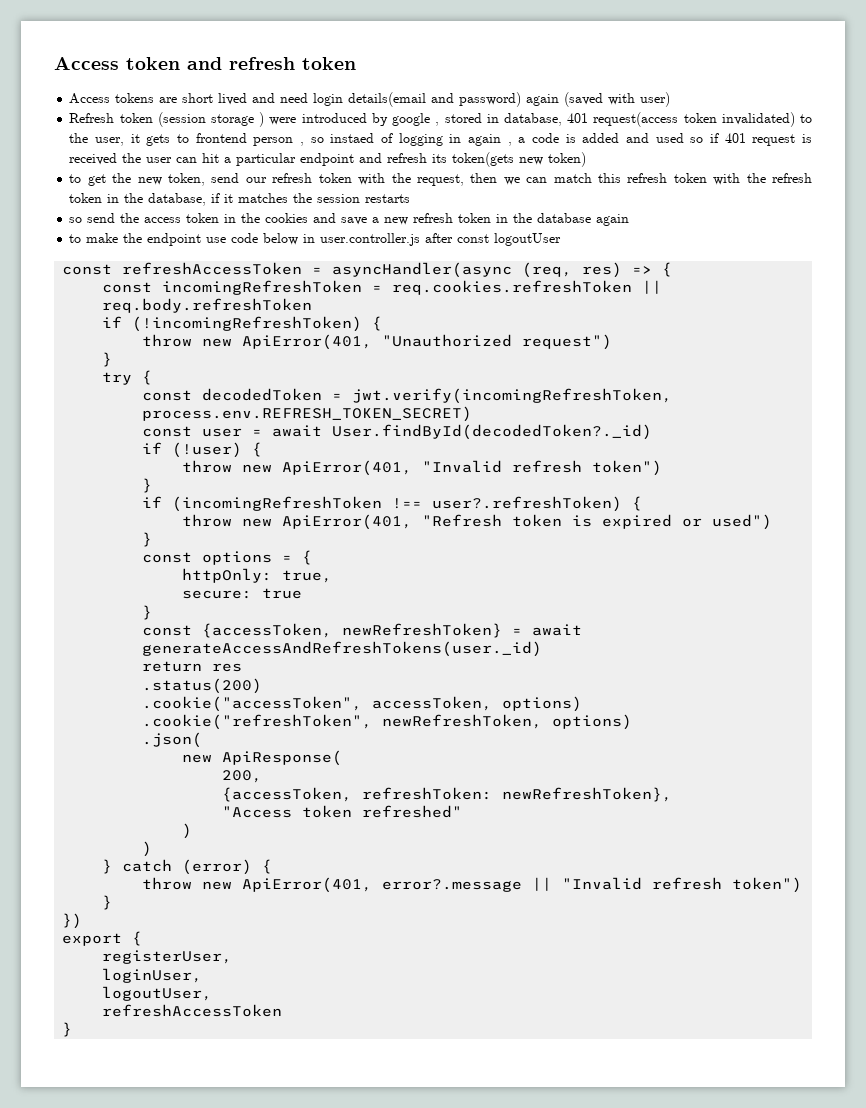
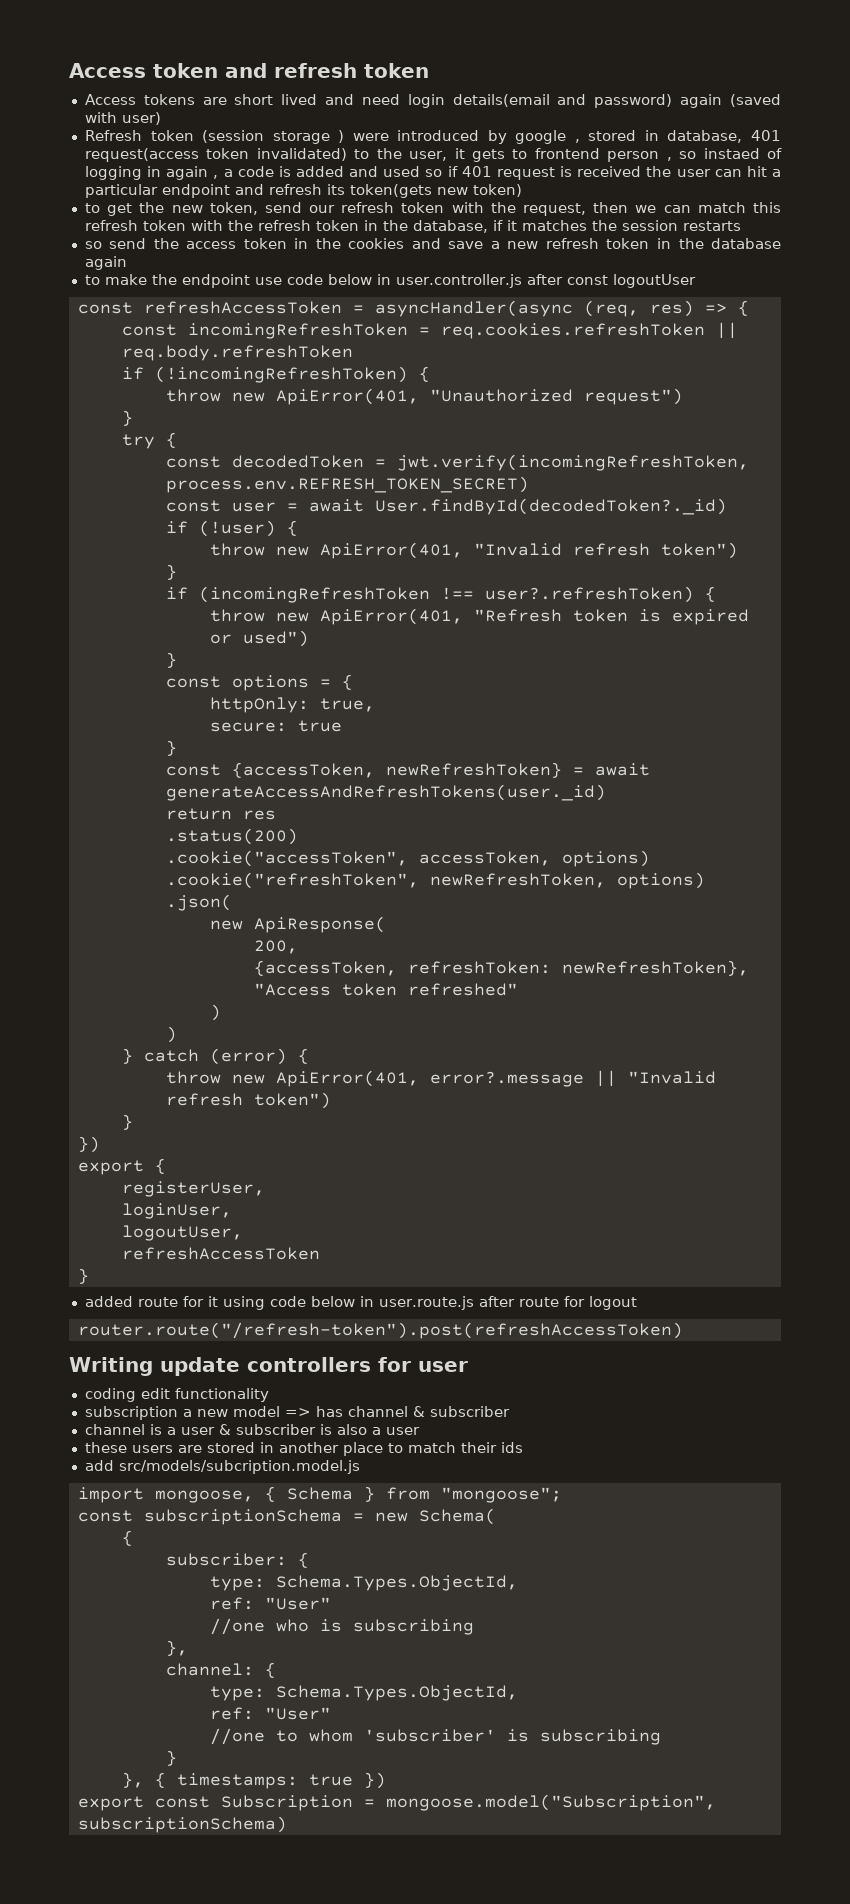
+ added route for it using code below in user.route.js after route for logout
+ router.route("/refresh-token").post(refreshAccessToken)
+ Writing update controllers for user
+ coding edit functionality
+ subscription a new model => has channel & subscriber
+ channel is a user & subscriber is also a user
+ these users are stored in another place to match their ids
+ add src/models/subcription.model.js
+ import mongoose, { Schema } from "mongoose";
+ const subscriptionSchema = new Schema(
+ {
+ subscriber: {
+ type: Schema.Types.ObjectId,
+ ref: "User"
+ //one who is subscribing
+ },
+ channel: {
+ type: Schema.Types.ObjectId,
+ ref: "User"
+ //one to whom 'subscriber' is subscribing
+ }
+ }, { timestamps: true })
+ export const Subscription = mongoose.model("Subscription", subscriptionSchema)

